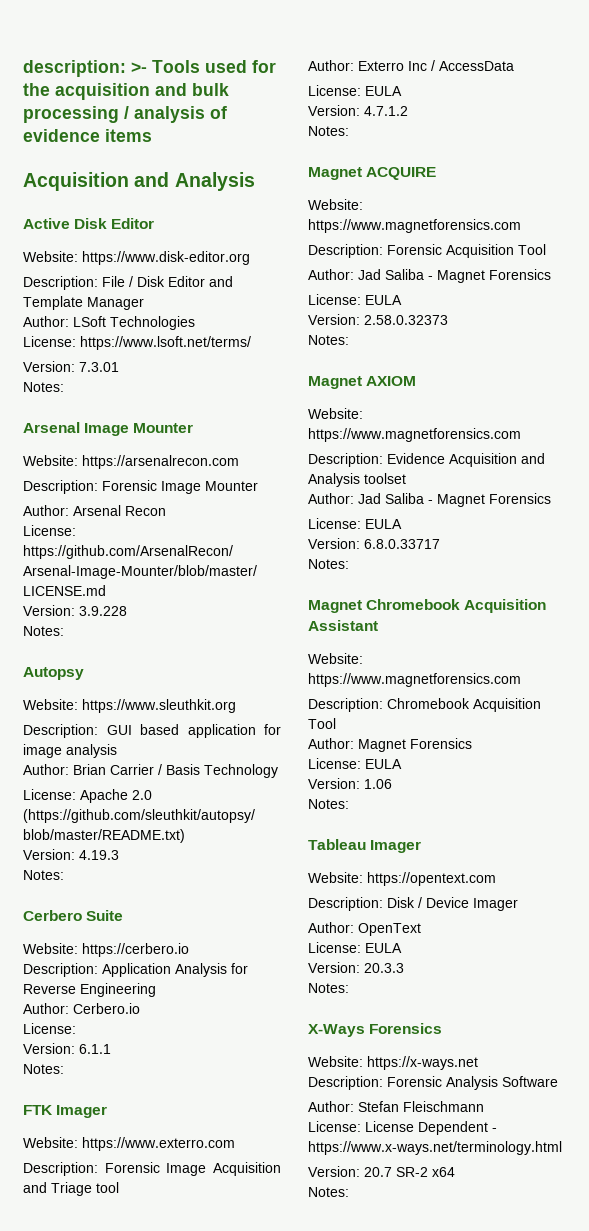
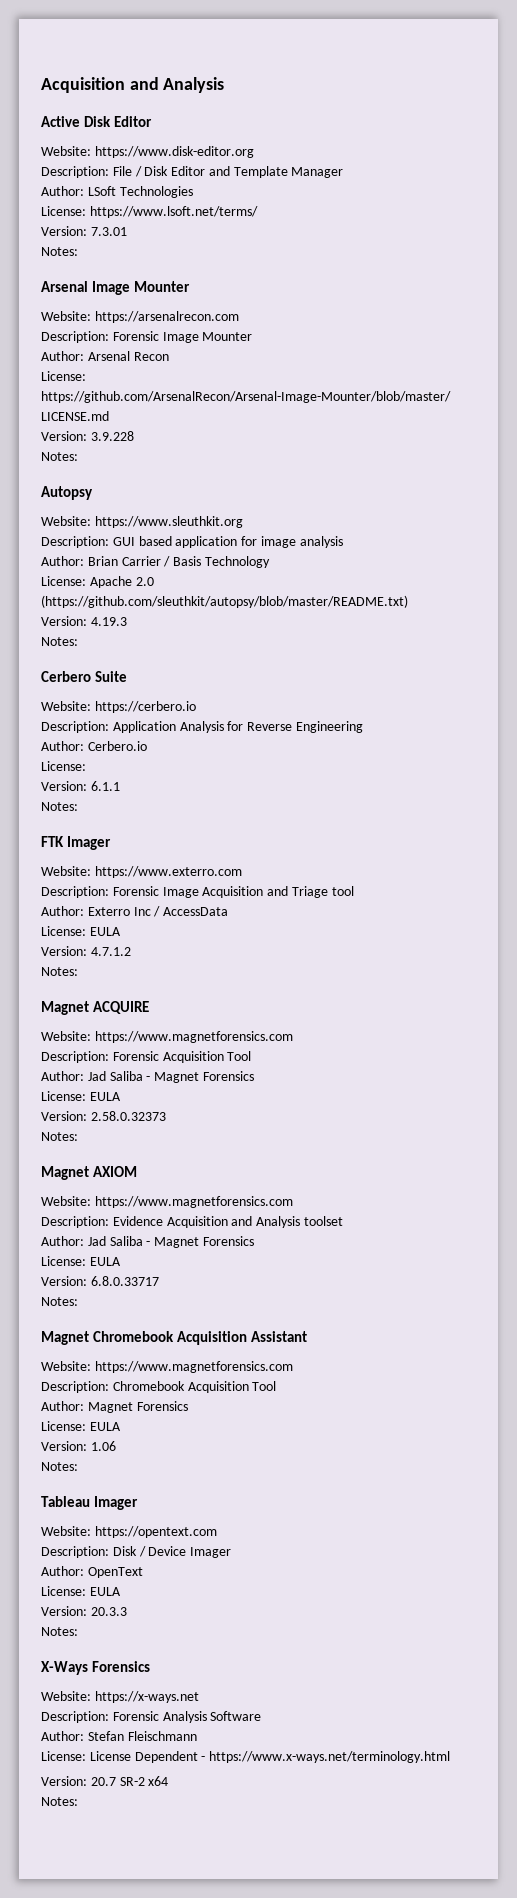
- description: >- Tools used for the acquisition and bulk processing / analysis of evidence items

